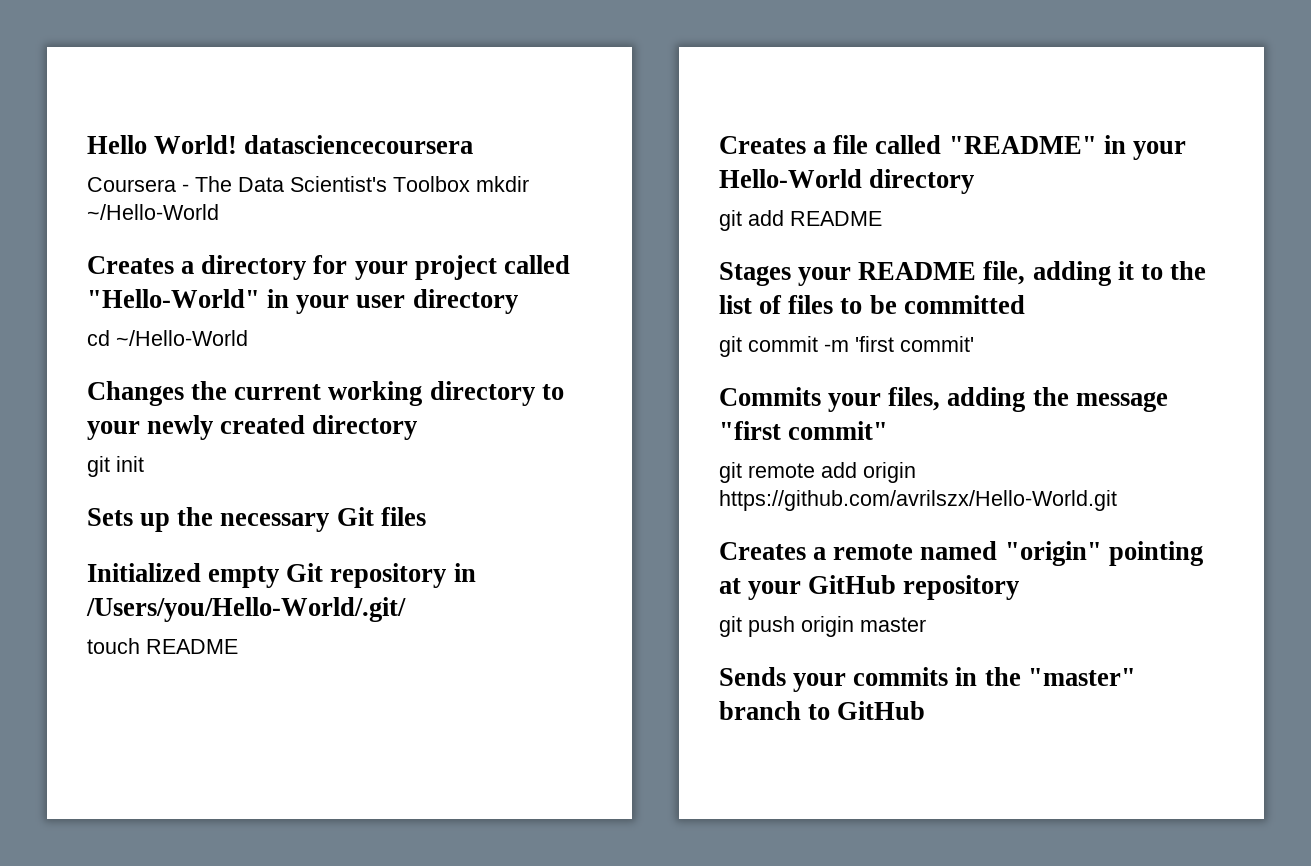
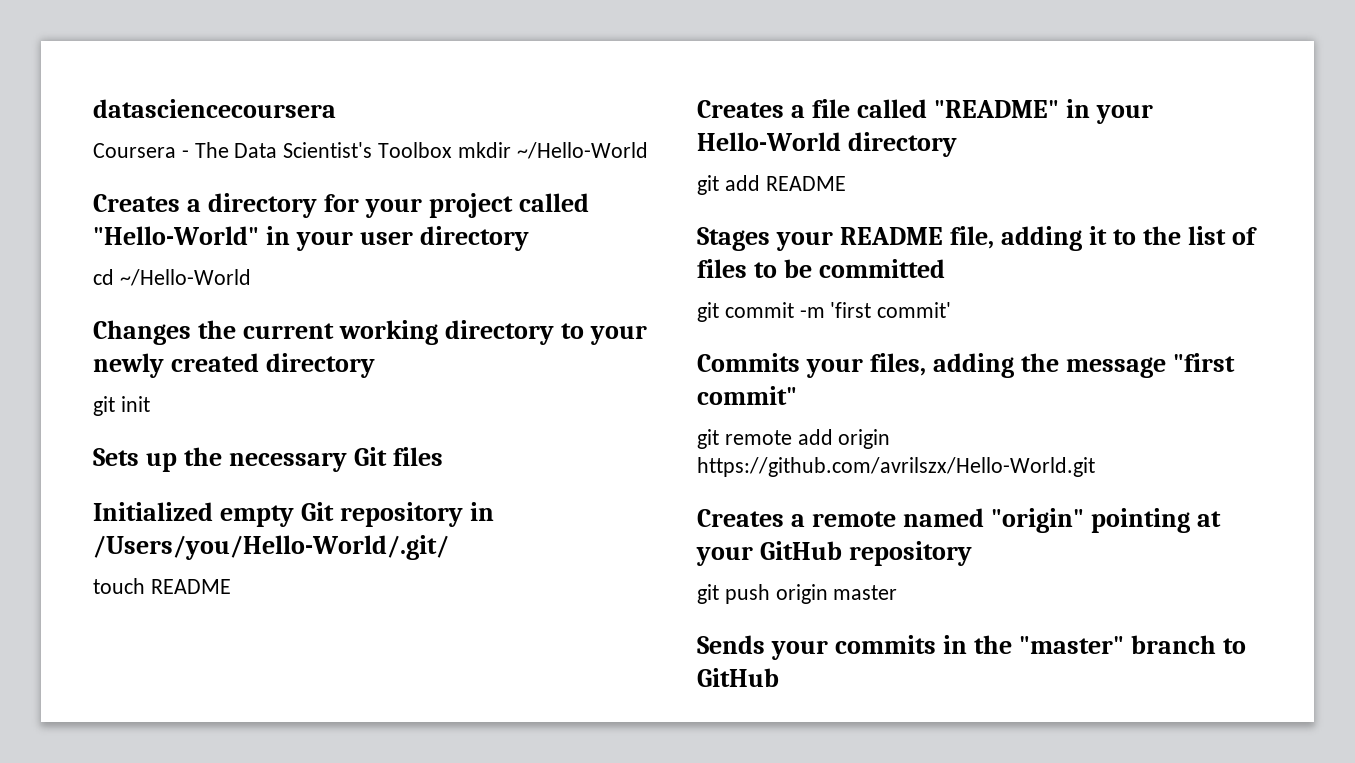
- Hello World! datasciencecoursera
+ datasciencecoursera

